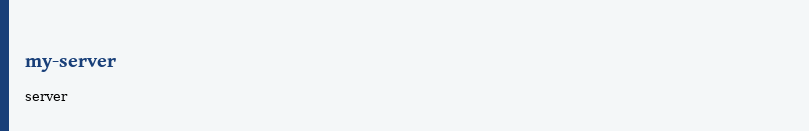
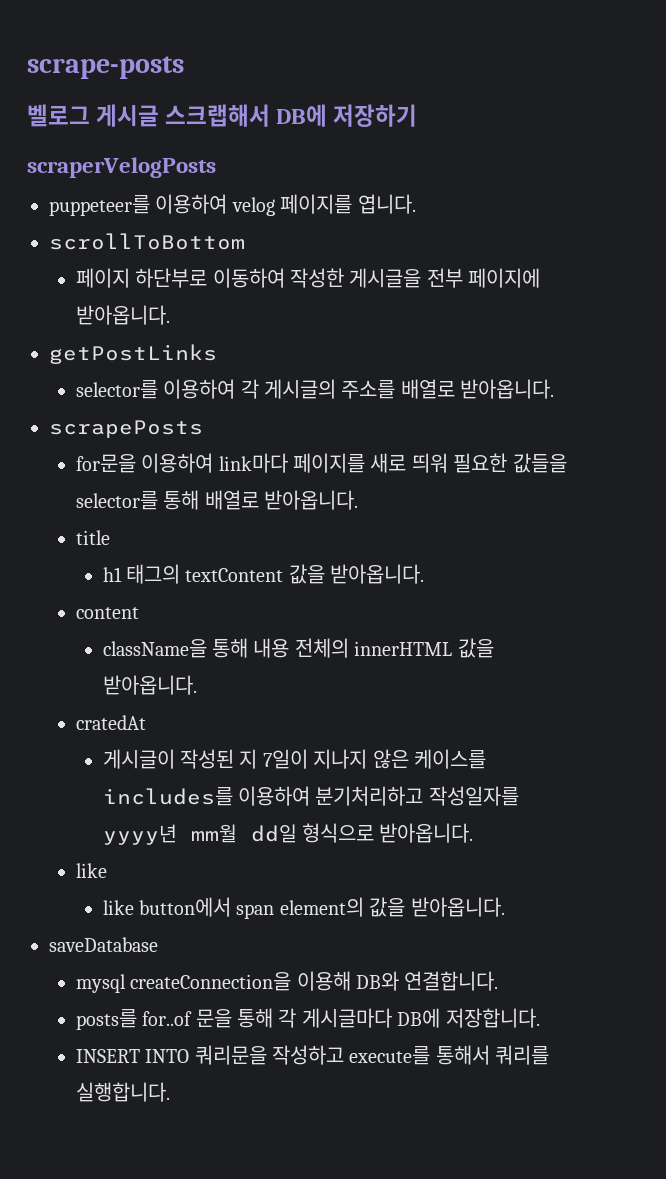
- my-server
- server
+ scrape-posts
+ 벨로그 게시글 스크랩해서 DB에 저장하기
+ scraperVelogPosts
+ puppeteer를 이용하여 velog 페이지를 엽니다.
+ scrollToBottom
+ 페이지 하단부로 이동하여 작성한 게시글을 전부 페이지에 받아옵니다.
+ getPostLinks
+ selector를 이용하여 각 게시글의 주소를 배열로 받아옵니다.
+ scrapePosts
+ for문을 이용하여 link마다 페이지를 새로 띄워 필요한 값들을 selector를 통해 배열로 받아옵니다.
+ title
+ h1 태그의 textContent 값을 받아옵니다.
+ content
+ className을 통해 내용 전체의 innerHTML 값을 받아옵니다.
+ cratedAt
+ 게시글이 작성된 지 7일이 지나지 않은 케이스를 includes를 이용하여 분기처리하고 작성일자를 yyyy년 mm월 dd일 형식으로 받아옵니다.
+ like
+ like button에서 span element의 값을 받아옵니다.
+ saveDatabase
+ mysql createConnection을 이용해 DB와 연결합니다.
+ posts를 for..of 문을 통해 각 게시글마다 DB에 저장합니다.
+ INSERT INTO 쿼리문을 작성하고 execute를 통해서 쿼리를 실행합니다.

